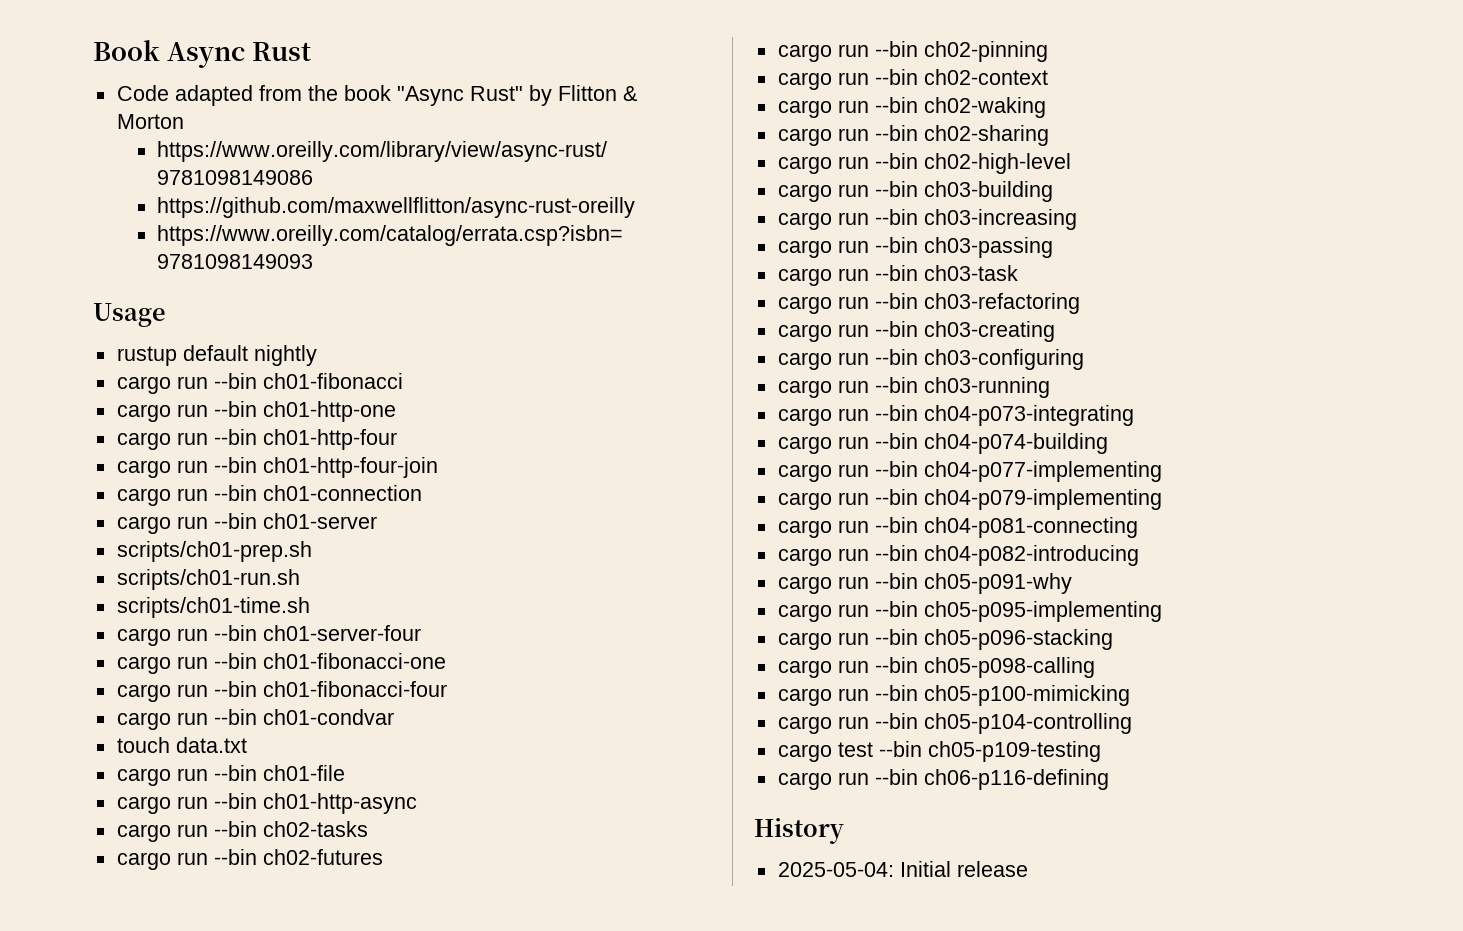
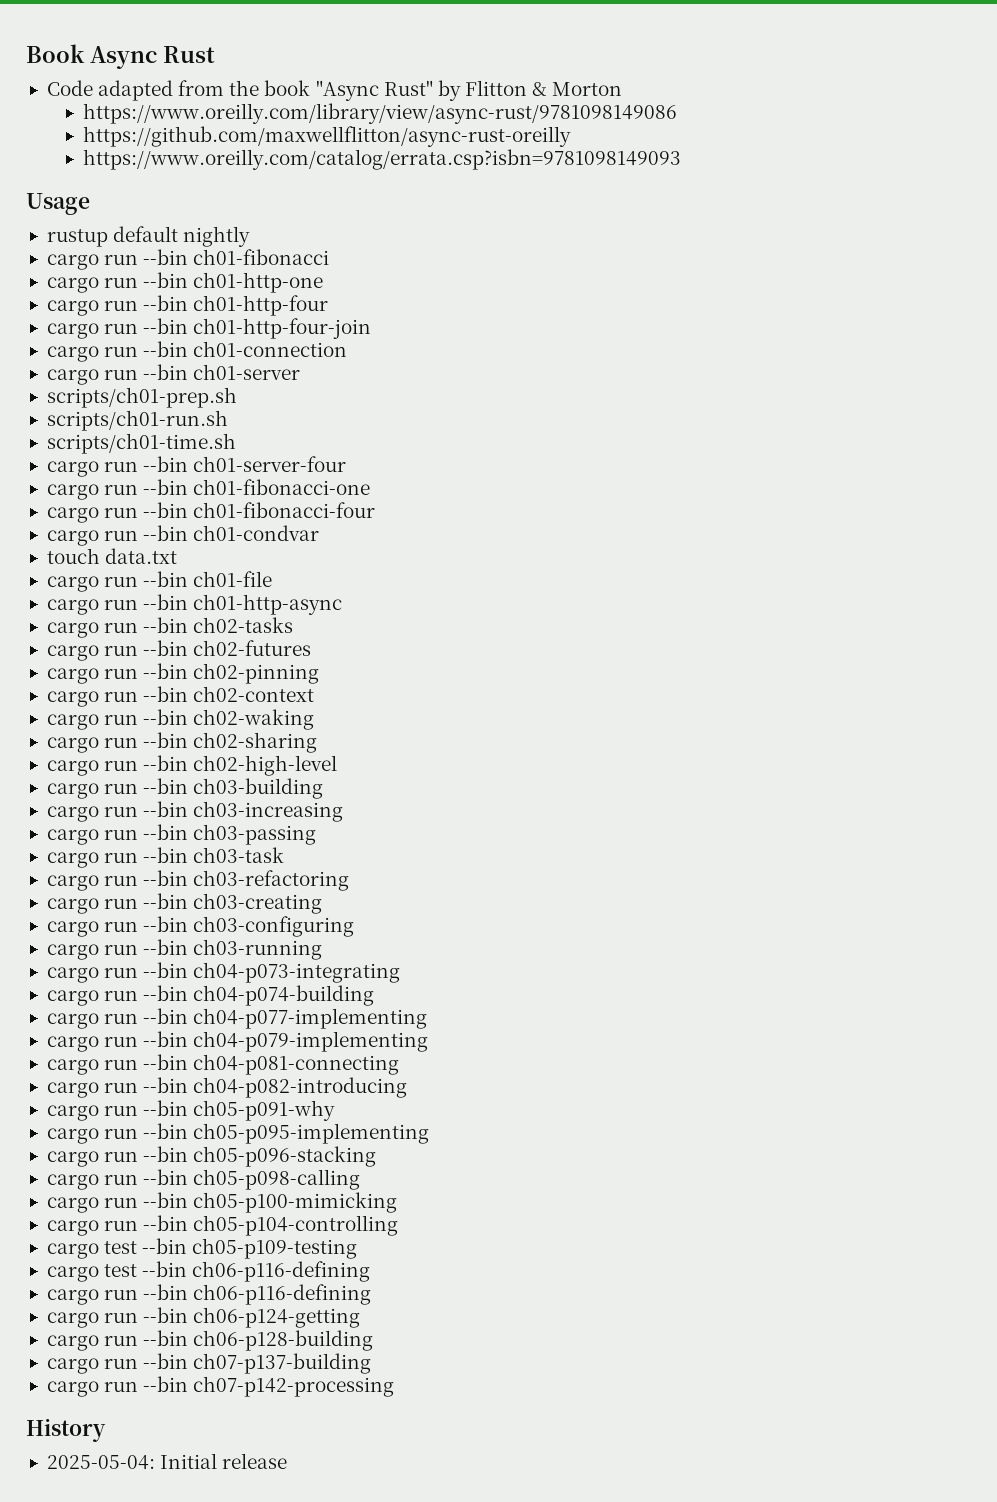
+ cargo test --bin ch06-p116-defining
+ cargo run --bin ch06-p124-getting
+ cargo run --bin ch06-p128-building
+ cargo run --bin ch07-p137-building
+ cargo run --bin ch07-p142-processing

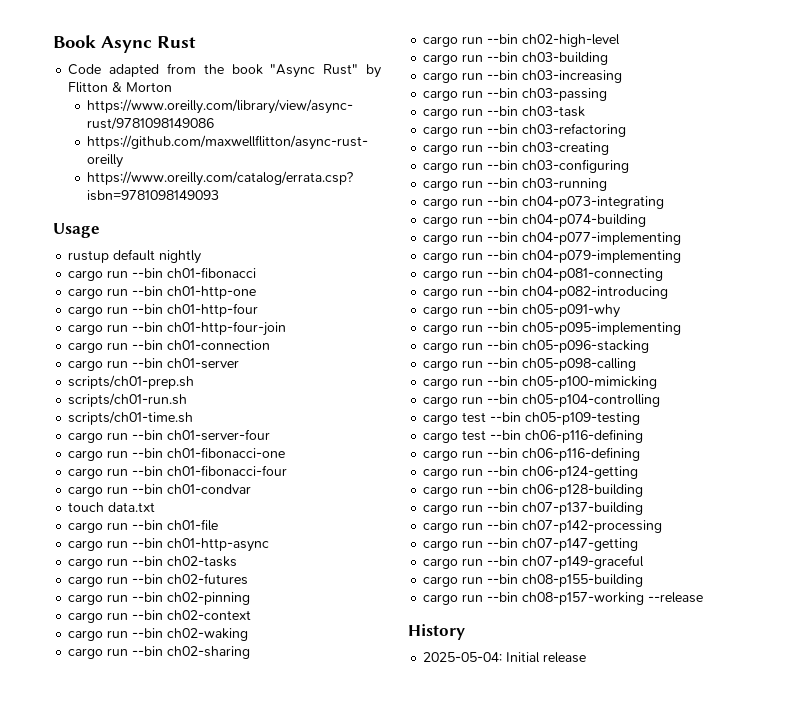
+ cargo run --bin ch07-p147-getting
+ cargo run --bin ch07-p149-graceful
+ cargo run --bin ch08-p155-building
+ cargo run --bin ch08-p157-working --release

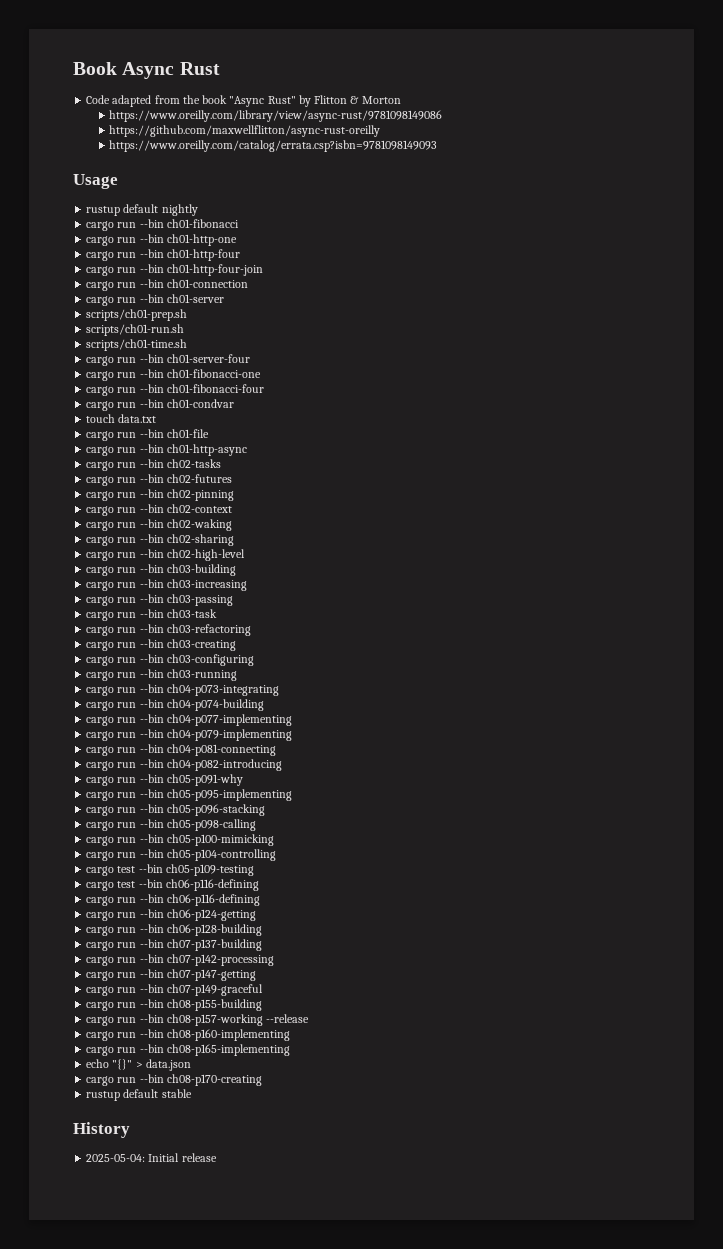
+ cargo run --bin ch08-p160-implementing
+ cargo run --bin ch08-p165-implementing
+ echo "{}" > data.json
+ cargo run --bin ch08-p170-creating
+ rustup default stable

